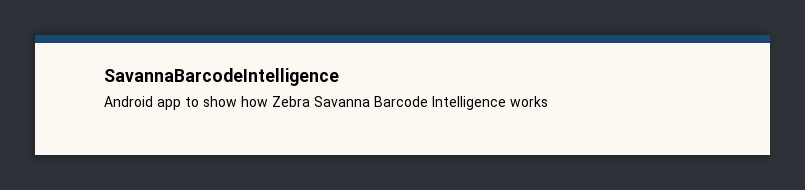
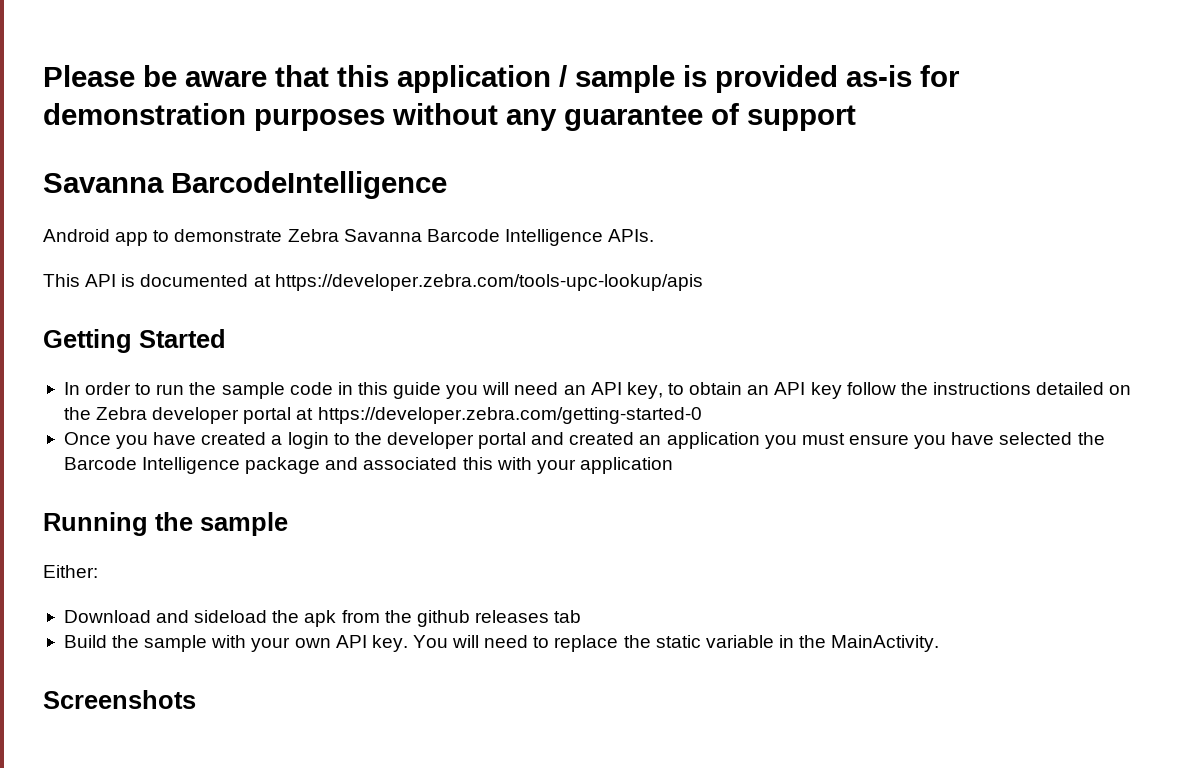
- SavannaBarcodeIntelligence
+ Please be aware that this application / sample is provided as-is for demonstration purposes without any guarantee of support
+ Savanna BarcodeIntelligence
- Android app to show how Zebra Savanna Barcode Intelligence works
+ Android app to demonstrate Zebra Savanna Barcode Intelligence APIs.
+ This API is documented at https://developer.zebra.com/tools-upc-lookup/apis
+ Getting Started
+ In order to run the sample code in this guide you will need an API key, to obtain an API key follow the instructions detailed on the Zebra developer portal at https://developer.zebra.com/getting-started-0
+ Once you have created a login to the developer portal and created an application you must ensure you have selected the Barcode Intelligence package and associated this with your application
+ Running the sample
+ Either:
+ Download and sideload the apk from the github releases tab
+ Build the sample with your own API key. You will need to replace the static variable in the MainActivity.
+ Screenshots

